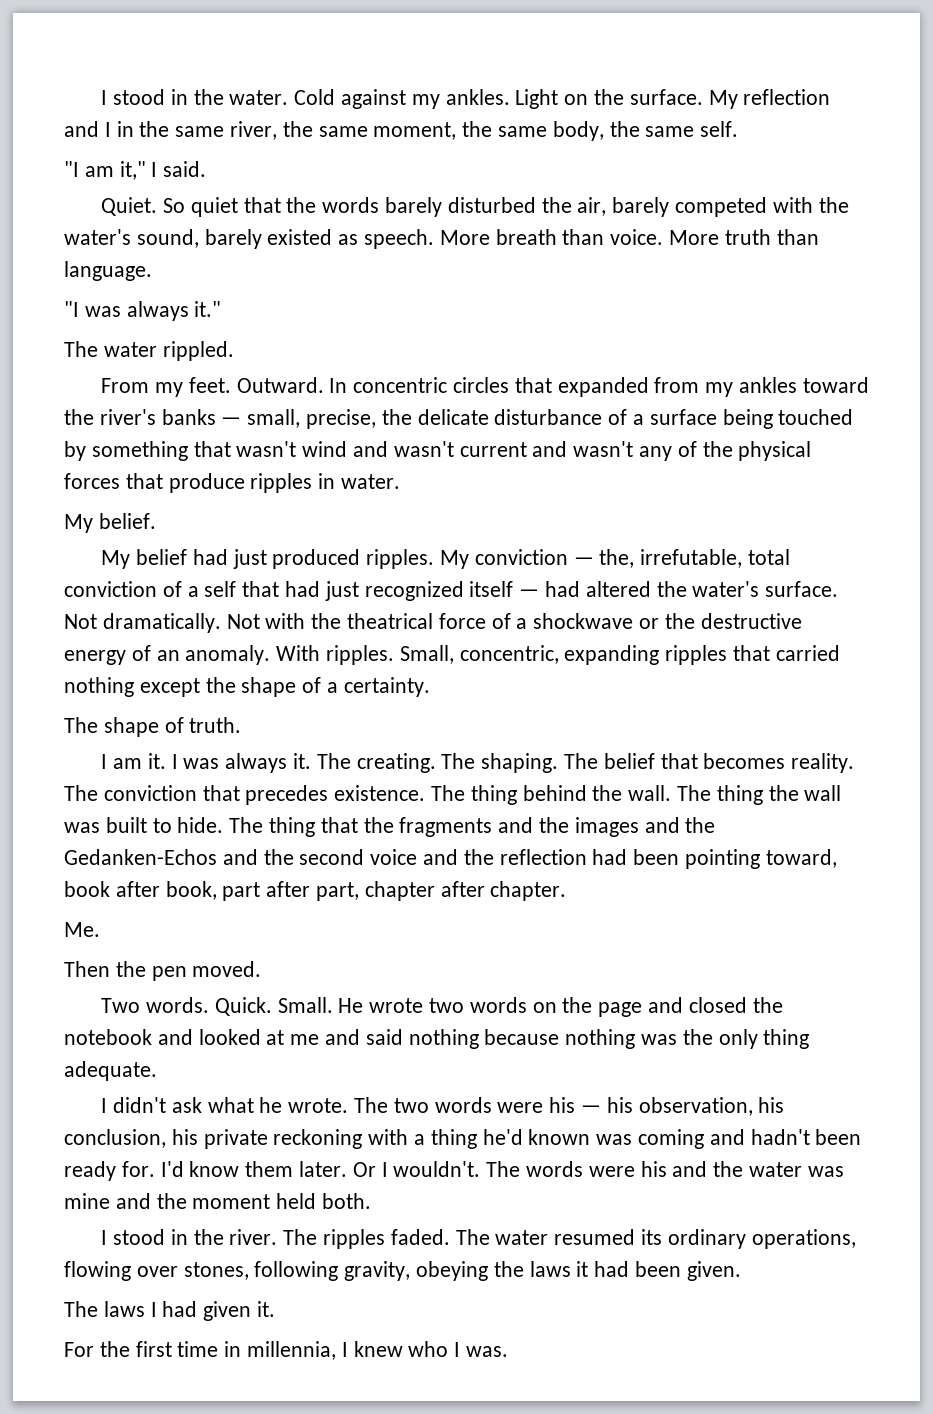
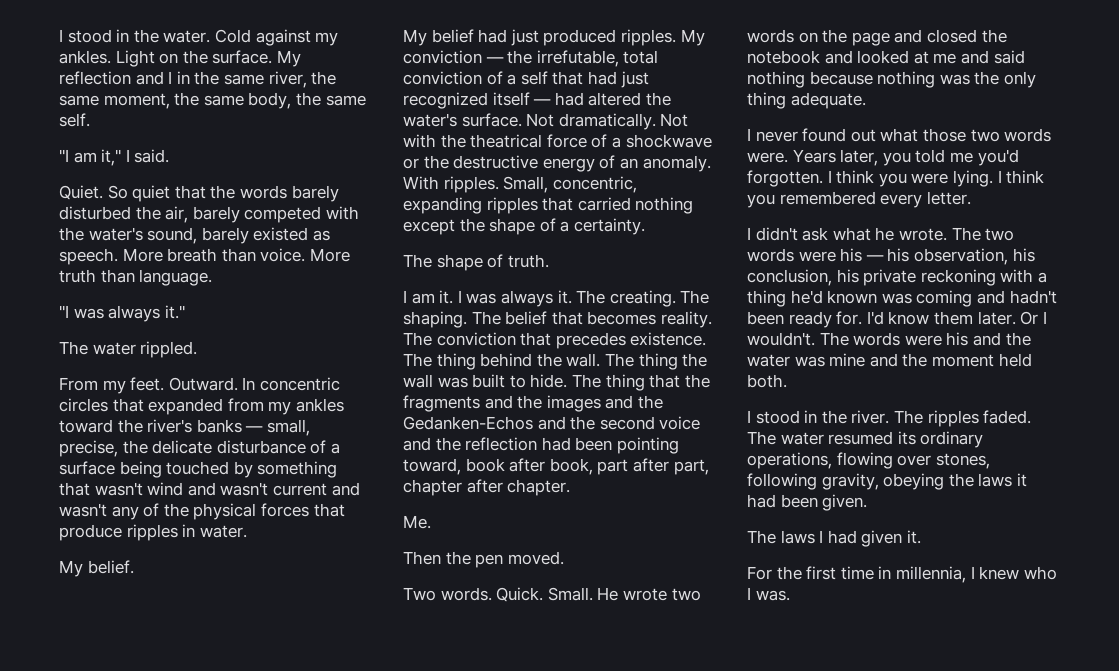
- My conviction — the, irrefutable, total conviction of a self that had just recognized itself — had altered the water's surface.
+ My conviction — the irrefutable, total conviction of a self that had just recognized itself — had altered the water's surface.
+ I never found out what those two words were. Years later, you told me you'd forgotten. I think you were lying. I think you remembered every letter.

